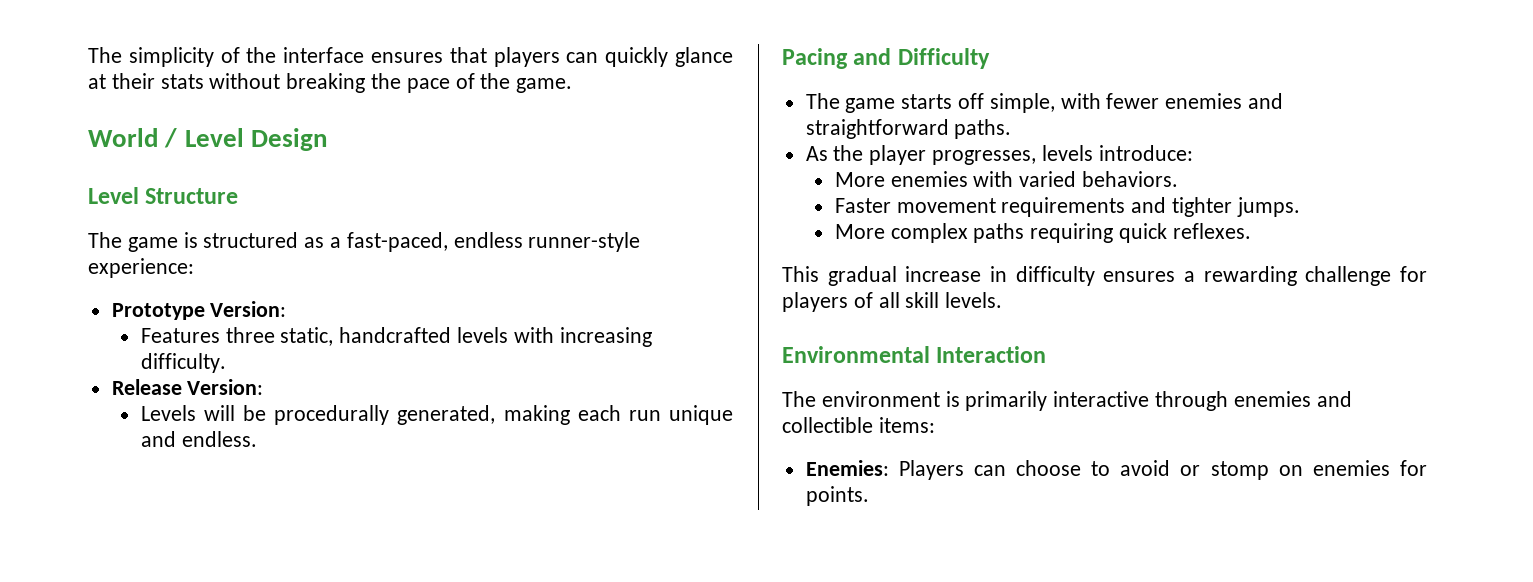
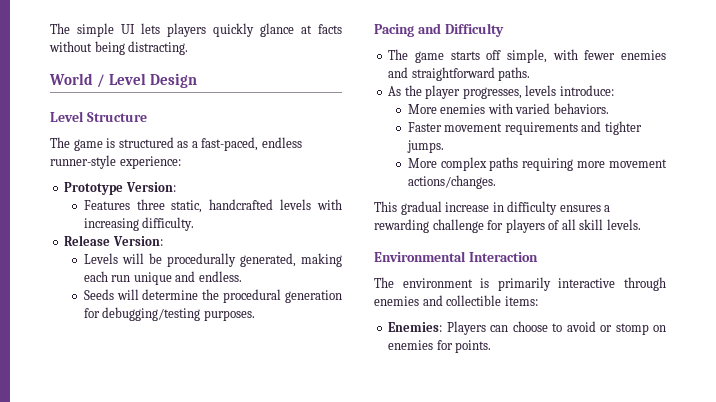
- The simplicity of the interface ensures that players can quickly glance at their stats without breaking the pace of the game.
+ The simple UI lets players quickly glance at facts without being distracting.
+ Seeds will determine the procedural generation for debugging/testing purposes.
- More complex paths requiring quick reflexes.
+ More complex paths requiring more movement actions/changes.

